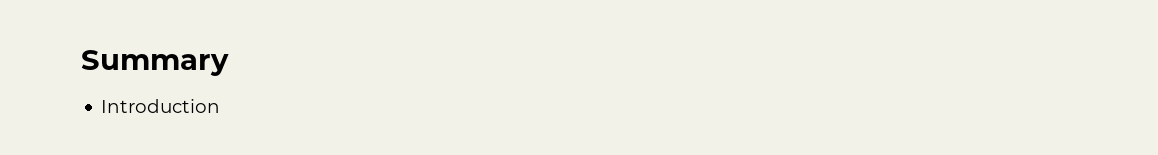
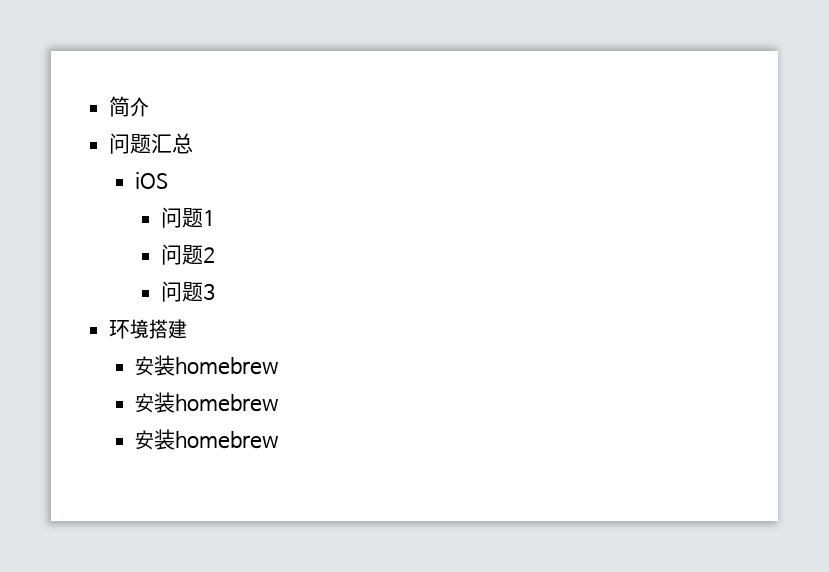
- Summary
- Introduction
+ 简介
+ 问题汇总
+ iOS
+ 问题1
+ 问题2
+ 问题3
+ 环境搭建
+ 安装homebrew
+ 安装homebrew
+ 安装homebrew

